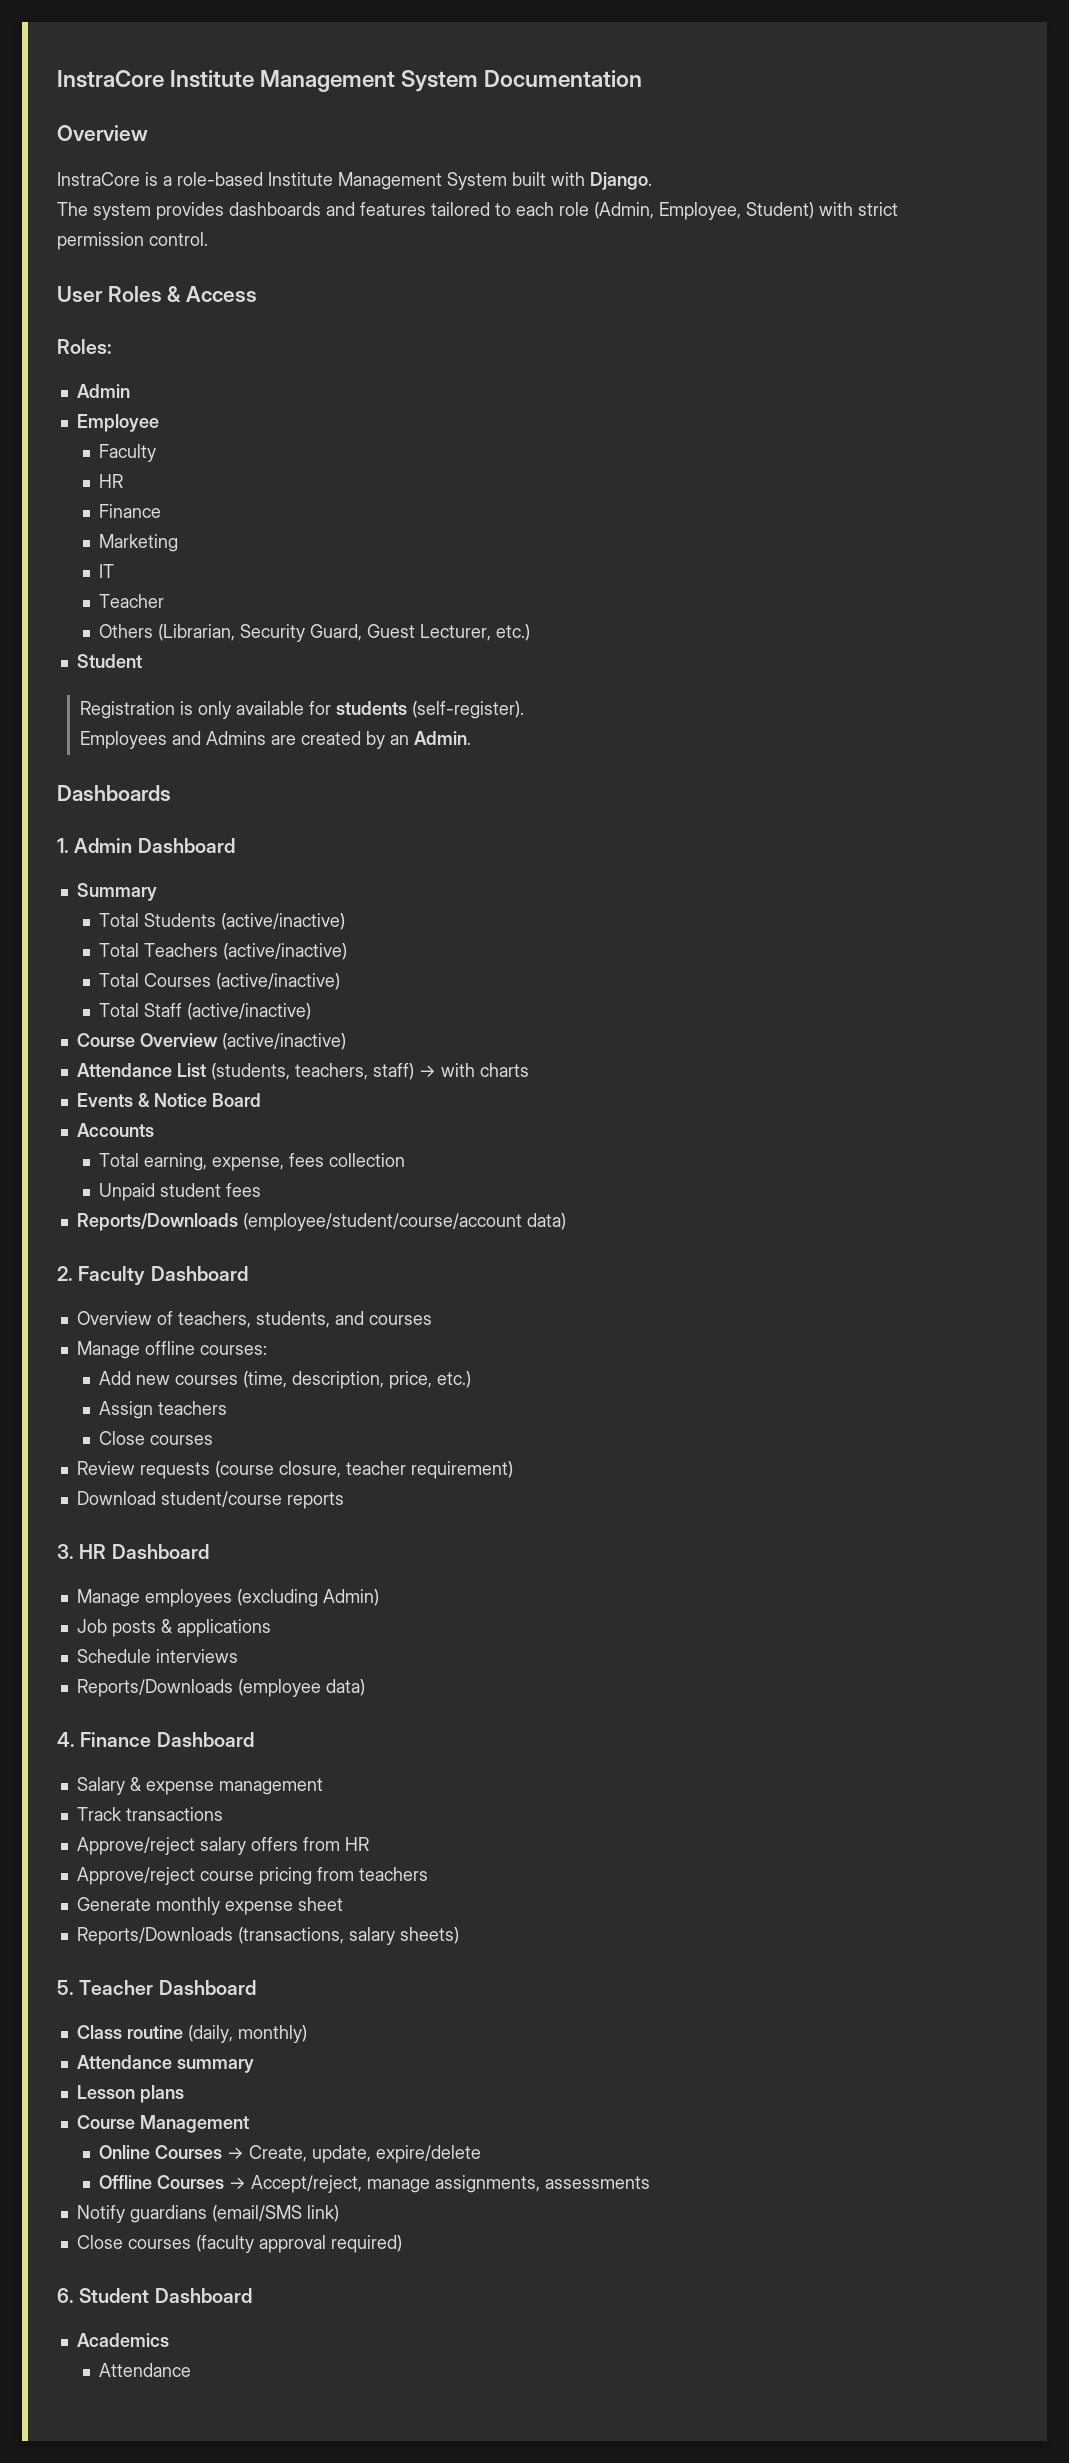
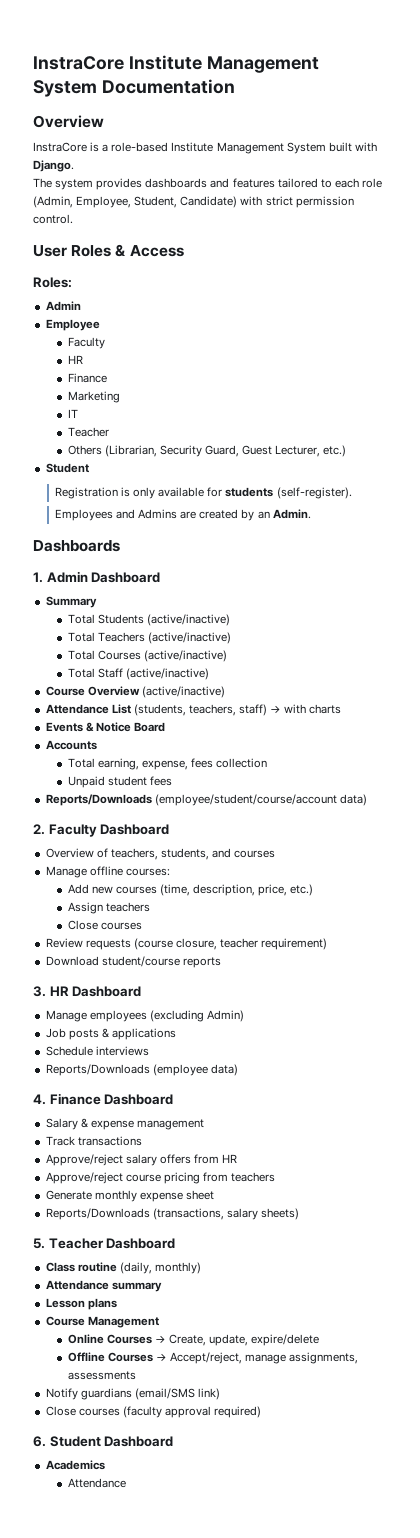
- The system provides dashboards and features tailored to each role (Admin, Employee, Student) with strict permission control.
+ The system provides dashboards and features tailored to each role (Admin, Employee, Student, Candidate) with strict permission control.

